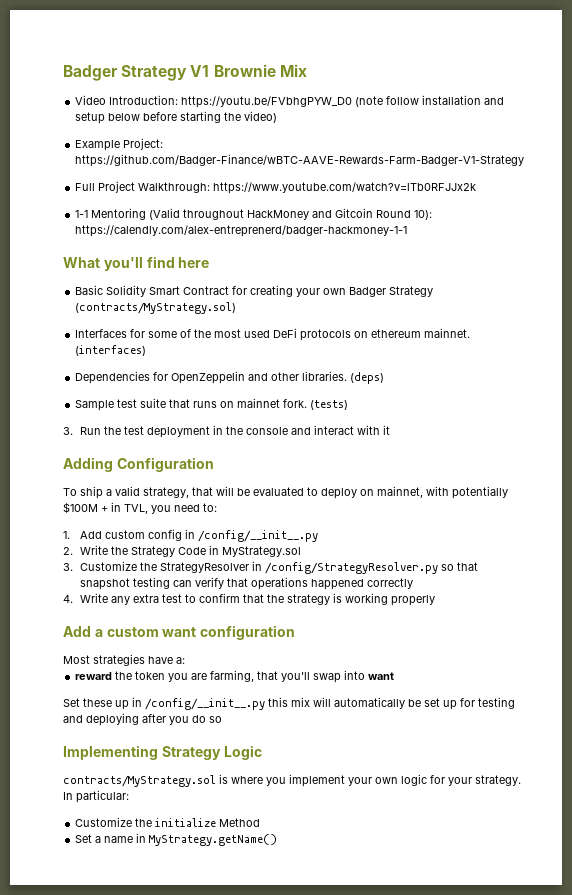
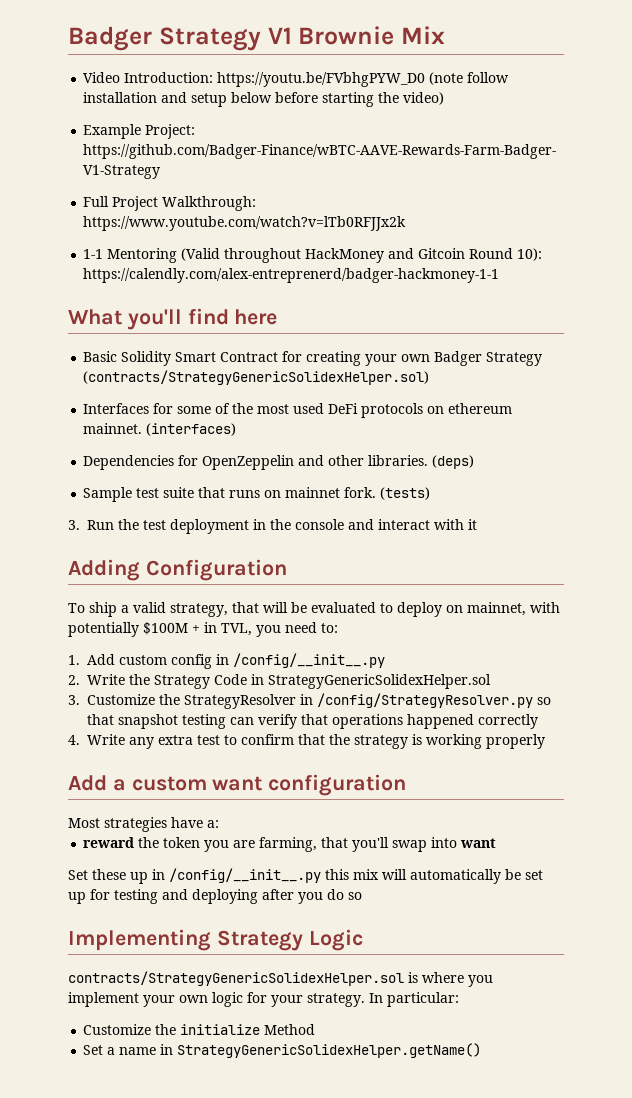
- Basic Solidity Smart Contract for creating your own Badger Strategy (contracts/MyStrategy.sol)
+ Basic Solidity Smart Contract for creating your own Badger Strategy (contracts/StrategyGenericSolidexHelper.sol)
- 2. Write the Strategy Code in MyStrategy.sol
+ 2. Write the Strategy Code in StrategyGenericSolidexHelper.sol
- contracts/MyStrategy.sol is where you implement your own logic for your strategy.
+ contracts/StrategyGenericSolidexHelper.sol is where you implement your own logic for your strategy.
- Set a name in MyStrategy.getName()
+ Set a name in StrategyGenericSolidexHelper.getName()

